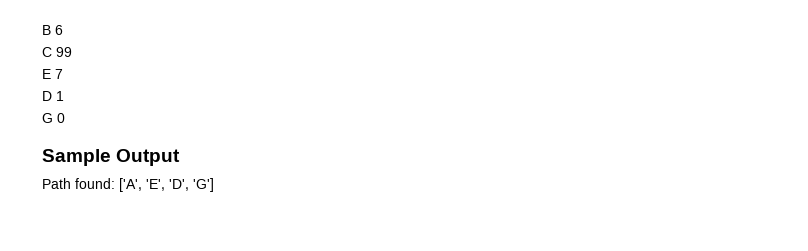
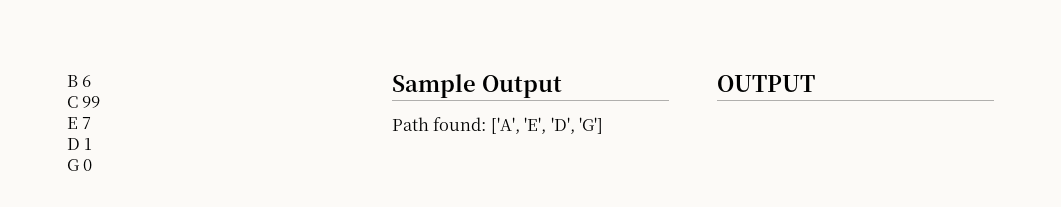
+ OUTPUT

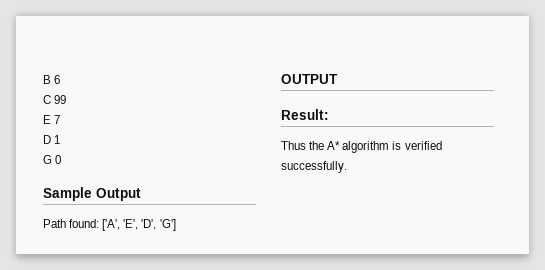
+ Result:
+ Thus the A* algorithm is verified successfully.

